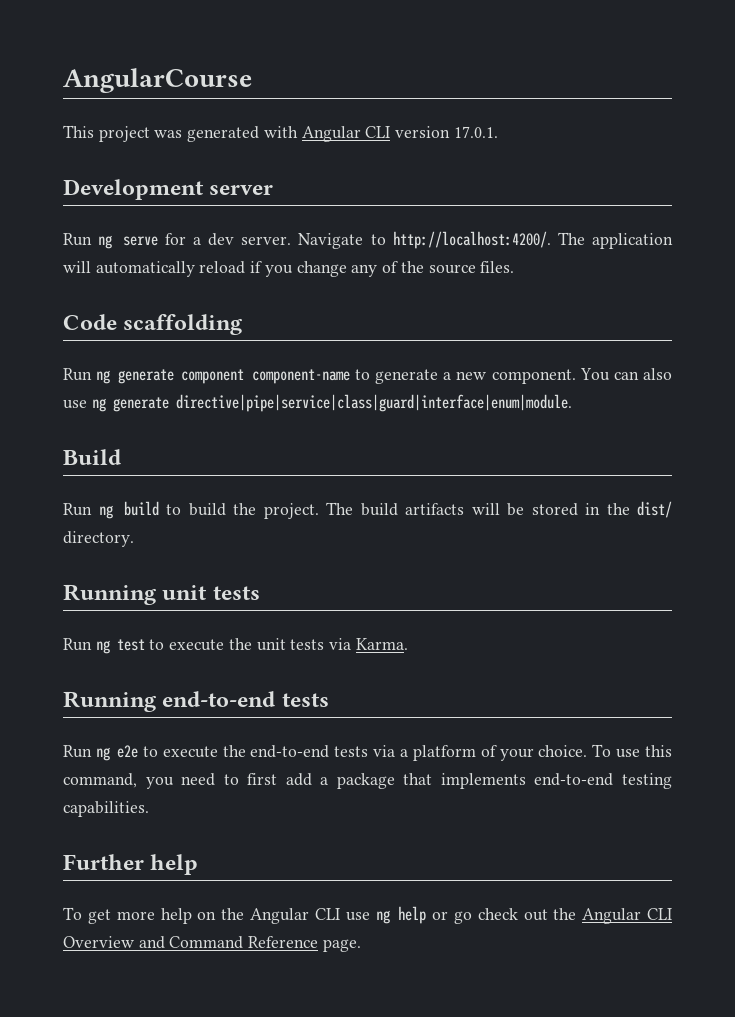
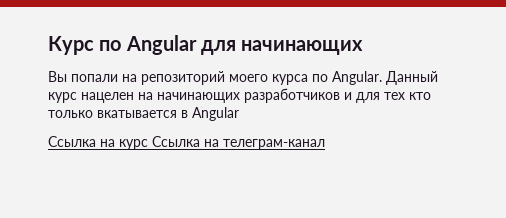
- AngularCourse
- This project was generated with Angular CLI version 17.0.1.
- Development server
- Run ng serve for a dev server. Navigate to http://localhost:4200/. The application will automatically reload if you change any of the source files.
- Code scaffolding
- Run ng generate component component-name to generate a new component. You can also use ng generate directive|pipe|service|class|guard|interface|enum|module.
- Build
- Run ng build to build the project. The build artifacts will be stored in the dist/ directory.
- Running unit tests
- Run ng test to execute the unit tests via Karma.
- Running end-to-end tests
- Run ng e2e to execute the end-to-end tests via a platform of your choice. To use this command, you need to first add a package that implements end-to-end testing capabilities.
- Further help
- To get more help on the Angular CLI use ng help or go check out the Angular CLI Overview and Command Reference page.
+ Курс по Angular для начинающих
+ Вы попали на репозиторий моего курса по Angular. Данный курс нацелен на начинающих разработчиков и для тех кто только вкатывается в Angular
+ Ссылка на курс Ссылка на телеграм-канал

